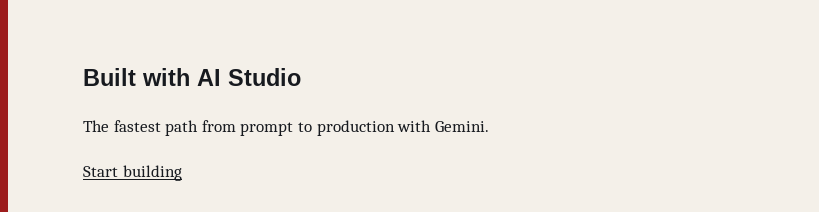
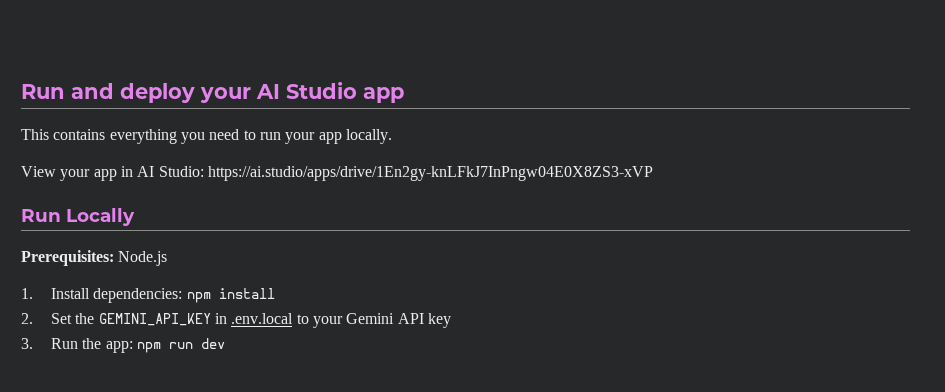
- Built with AI Studio
- The fastest path from prompt to production with Gemini.
- Start building
+ Run and deploy your AI Studio app
+ This contains everything you need to run your app locally.
+ View your app in AI Studio: https://ai.studio/apps/drive/1En2gy-knLFkJ7InPngw04E0X8ZS3-xVP
+ Run Locally
+ Prerequisites: Node.js
+ 1. Install dependencies: npm install
+ 2. Set the GEMINI_API_KEY in .env.local to your Gemini API key
+ 3. Run the app: npm run dev

